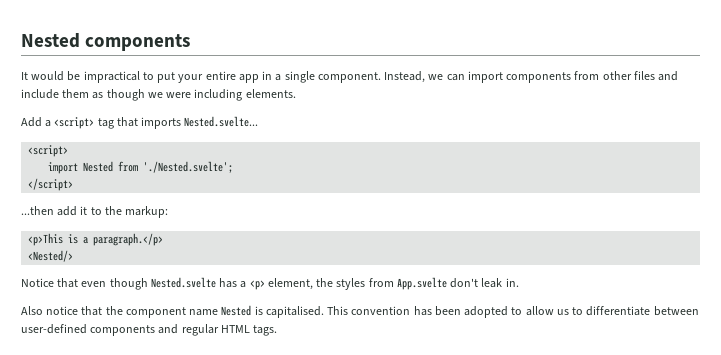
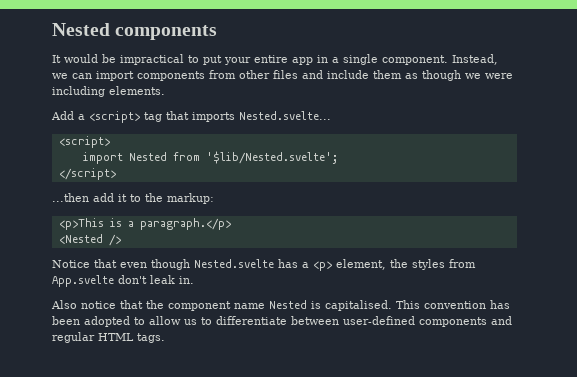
- import Nested from './Nested.svelte';
+ import Nested from '$lib/Nested.svelte';
- <Nested/>
+ <Nested />

